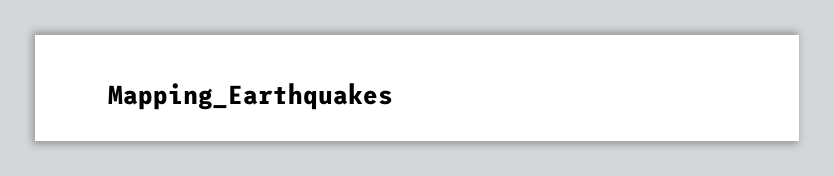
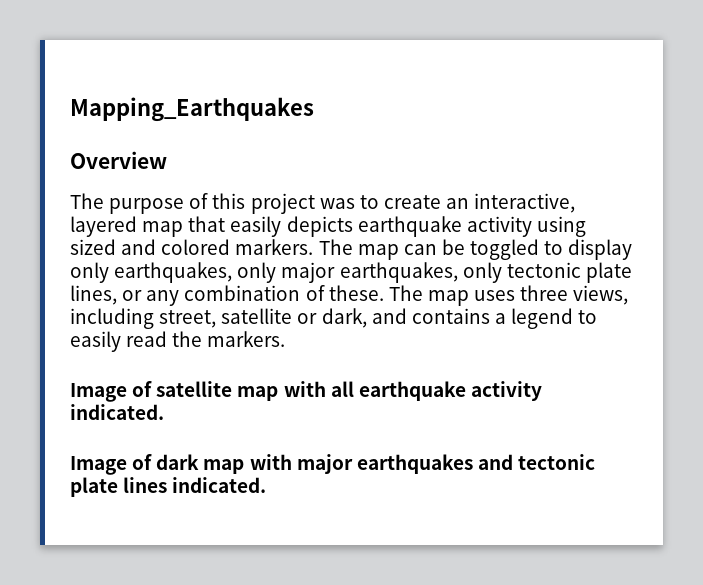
+ Overview
+ The purpose of this project was to create an interactive, layered map that easily depicts earthquake activity using sized and colored markers. The map can be toggled to display only earthquakes, only major earthquakes, only tectonic plate lines, or any combination of these. The map uses three views, including street, satellite or dark, and contains a legend to easily read the markers.
+ Image of satellite map with all earthquake activity indicated.
+ Image of dark map with major earthquakes and tectonic plate lines indicated.

